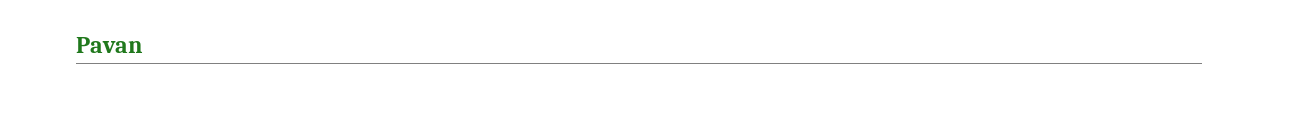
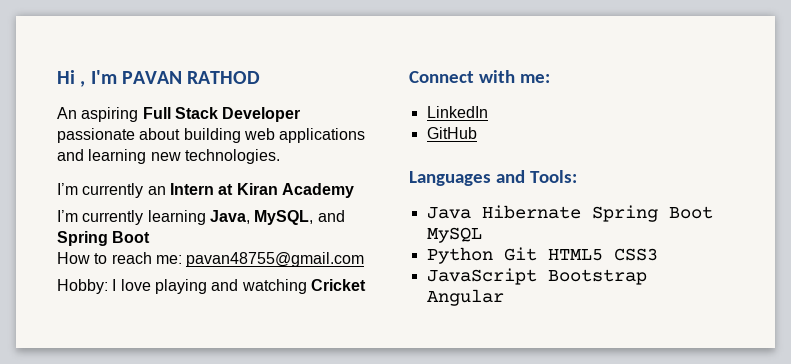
- Pavan
+ Hi , I'm PAVAN RATHOD
+ An aspiring Full Stack Developer passionate about building web applications and learning new technologies.
+ I’m currently an Intern at Kiran Academy
+ I’m currently learning Java, MySQL, and Spring Boot
+ How to reach me: pavan48755@gmail.com
+ Hobby: I love playing and watching Cricket
+ Connect with me:
+ LinkedIn
+ GitHub
+ Languages and Tools:
+ Java Hibernate Spring Boot MySQL
+ Python Git HTML5 CSS3
+ JavaScript Bootstrap Angular

